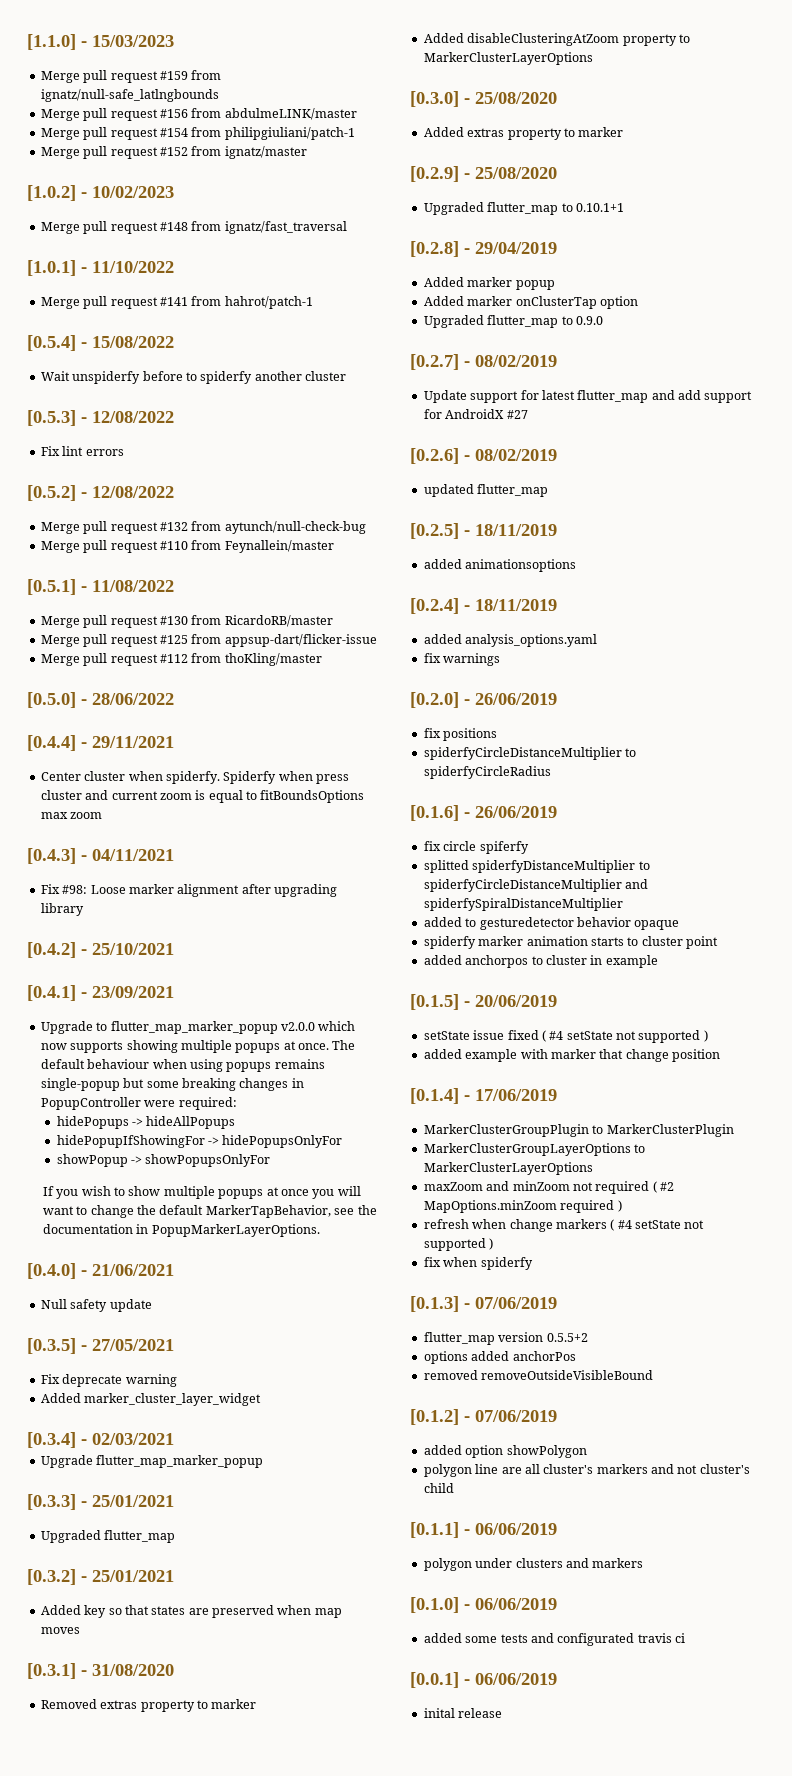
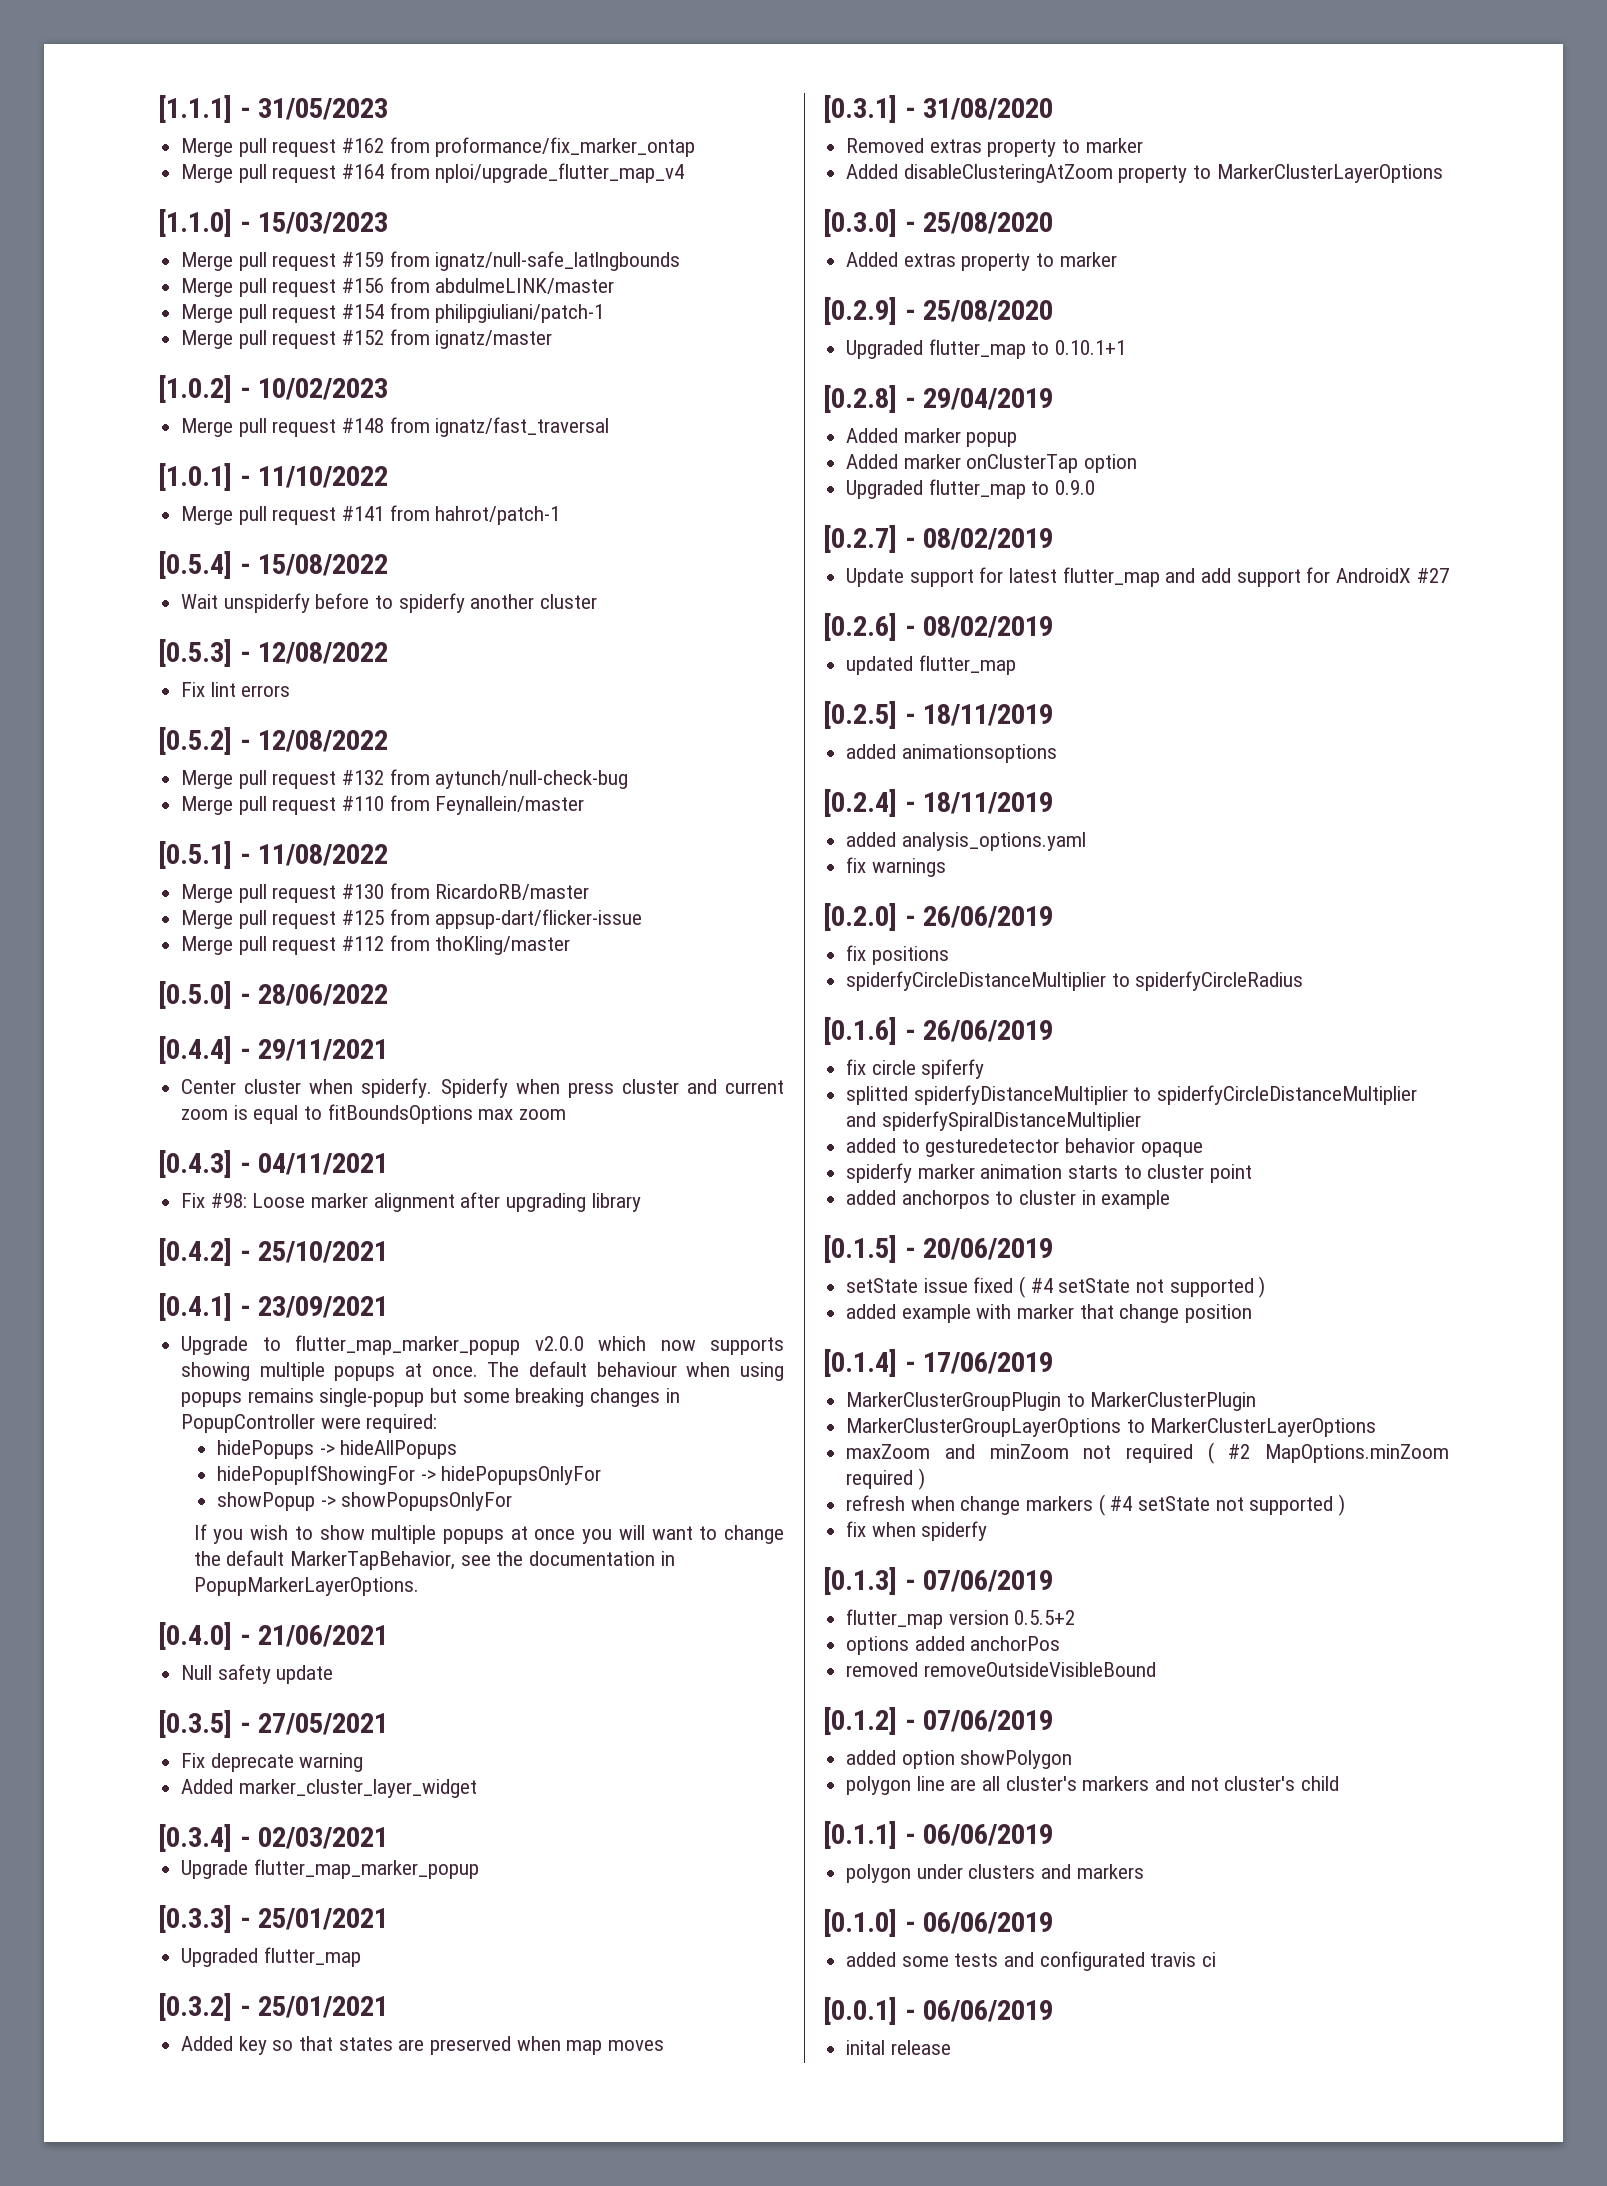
+ [1.1.1] - 31/05/2023
+ Merge pull request #162 from proformance/fix_marker_ontap
+ Merge pull request #164 from nploi/upgrade_flutter_map_v4

